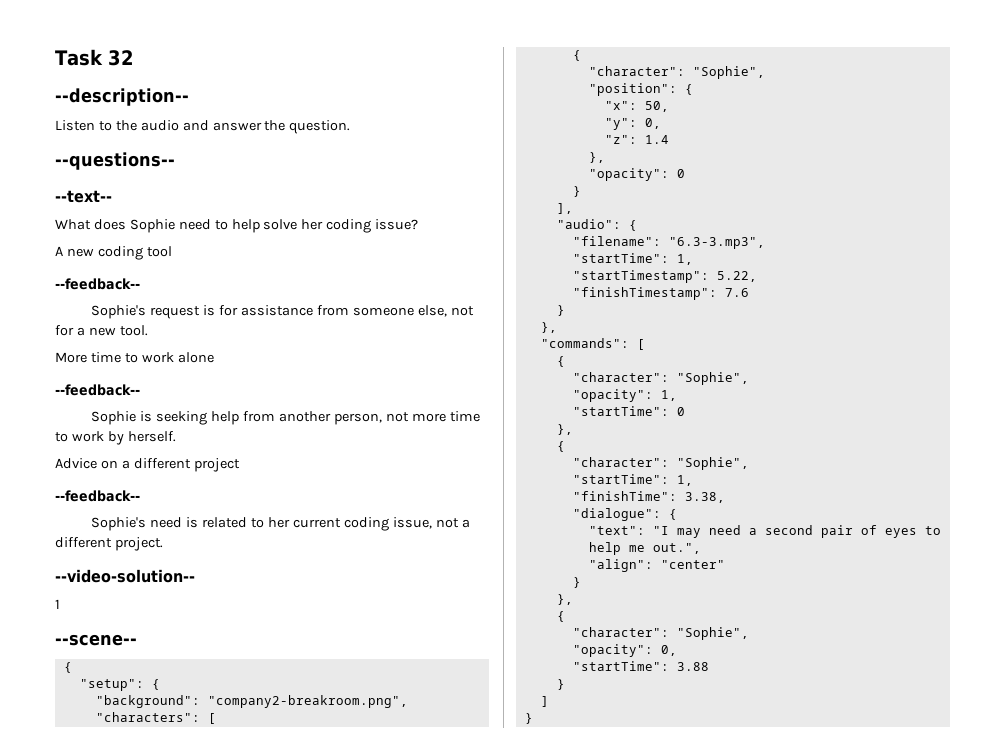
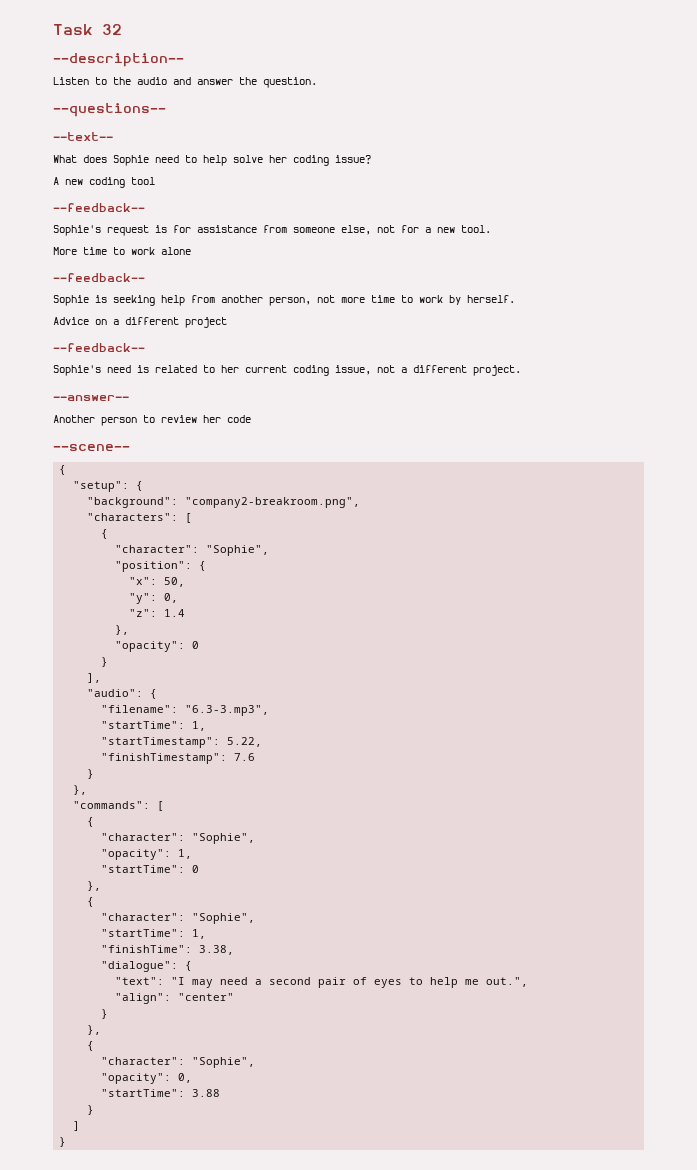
- --video-solution--
- 1
+ --answer--
+ Another person to review her code

